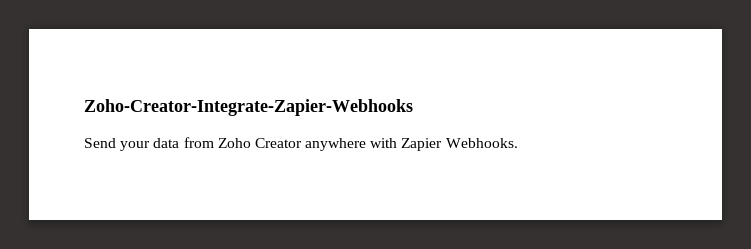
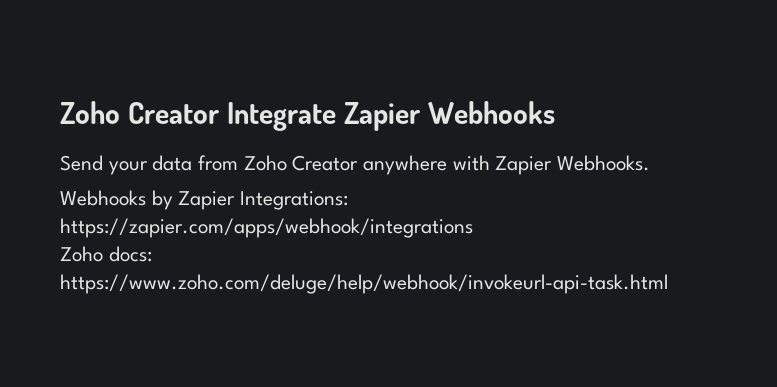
- Zoho-Creator-Integrate-Zapier-Webhooks
+ Zoho Creator Integrate Zapier Webhooks
+ Webhooks by Zapier Integrations: https://zapier.com/apps/webhook/integrations
+ Zoho docs: https://www.zoho.com/deluge/help/webhook/invokeurl-api-task.html

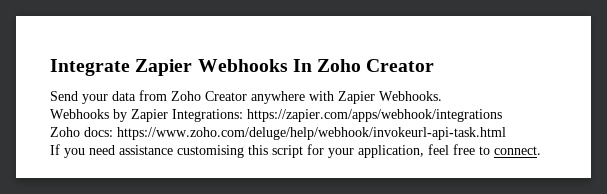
- Zoho Creator Integrate Zapier Webhooks
+ Integrate Zapier Webhooks In Zoho Creator
+ If you need assistance customising this script for your application, feel free to connect.

